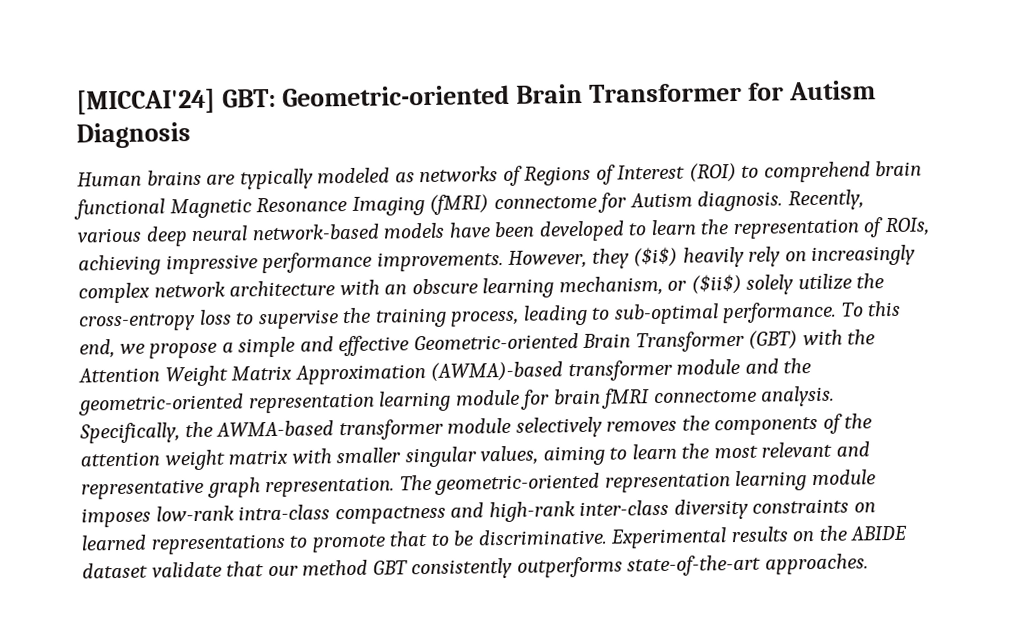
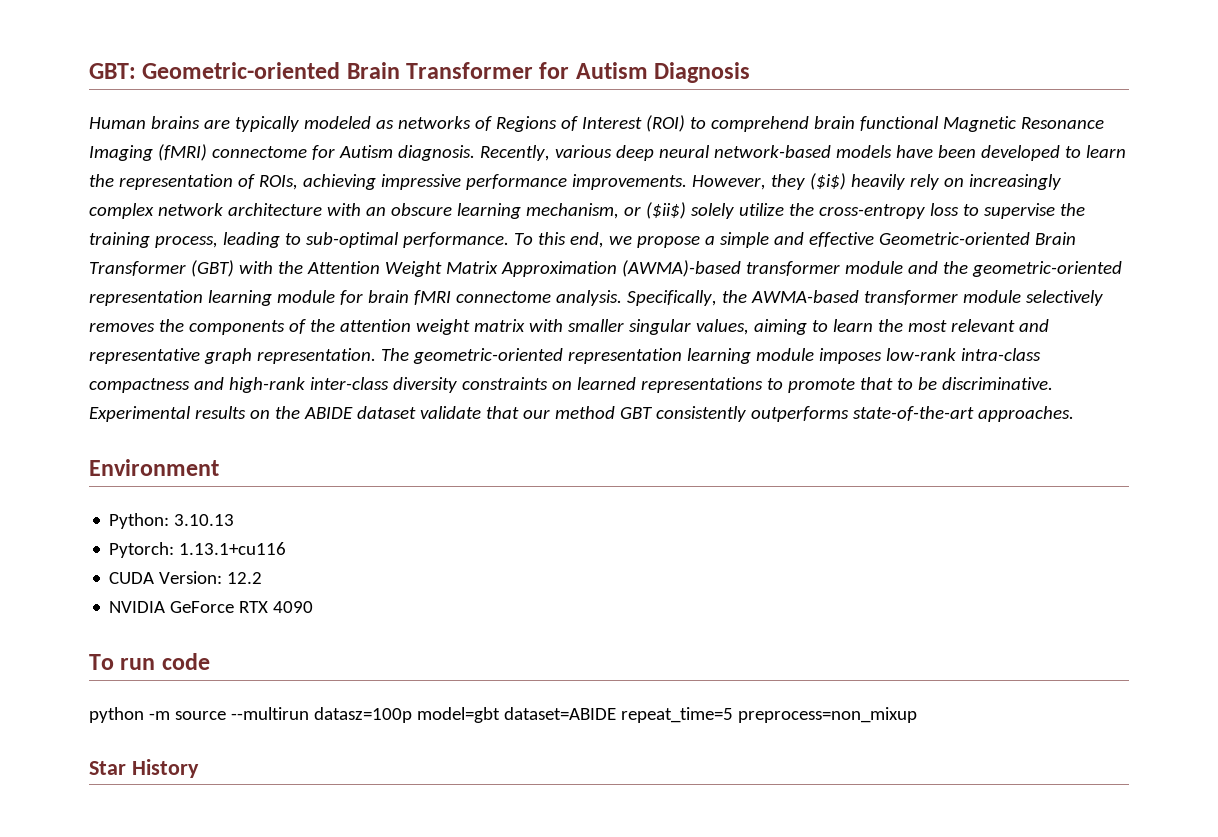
- [MICCAI'24] GBT: Geometric-oriented Brain Transformer for Autism Diagnosis
+ GBT: Geometric-oriented Brain Transformer for Autism Diagnosis
+ Environment
+ Python: 3.10.13
+ Pytorch: 1.13.1+cu116
+ CUDA Version: 12.2
+ NVIDIA GeForce RTX 4090
+ To run code
+ python -m source --multirun datasz=100p model=gbt dataset=ABIDE repeat_time=5 preprocess=non_mixup
+ Star History

